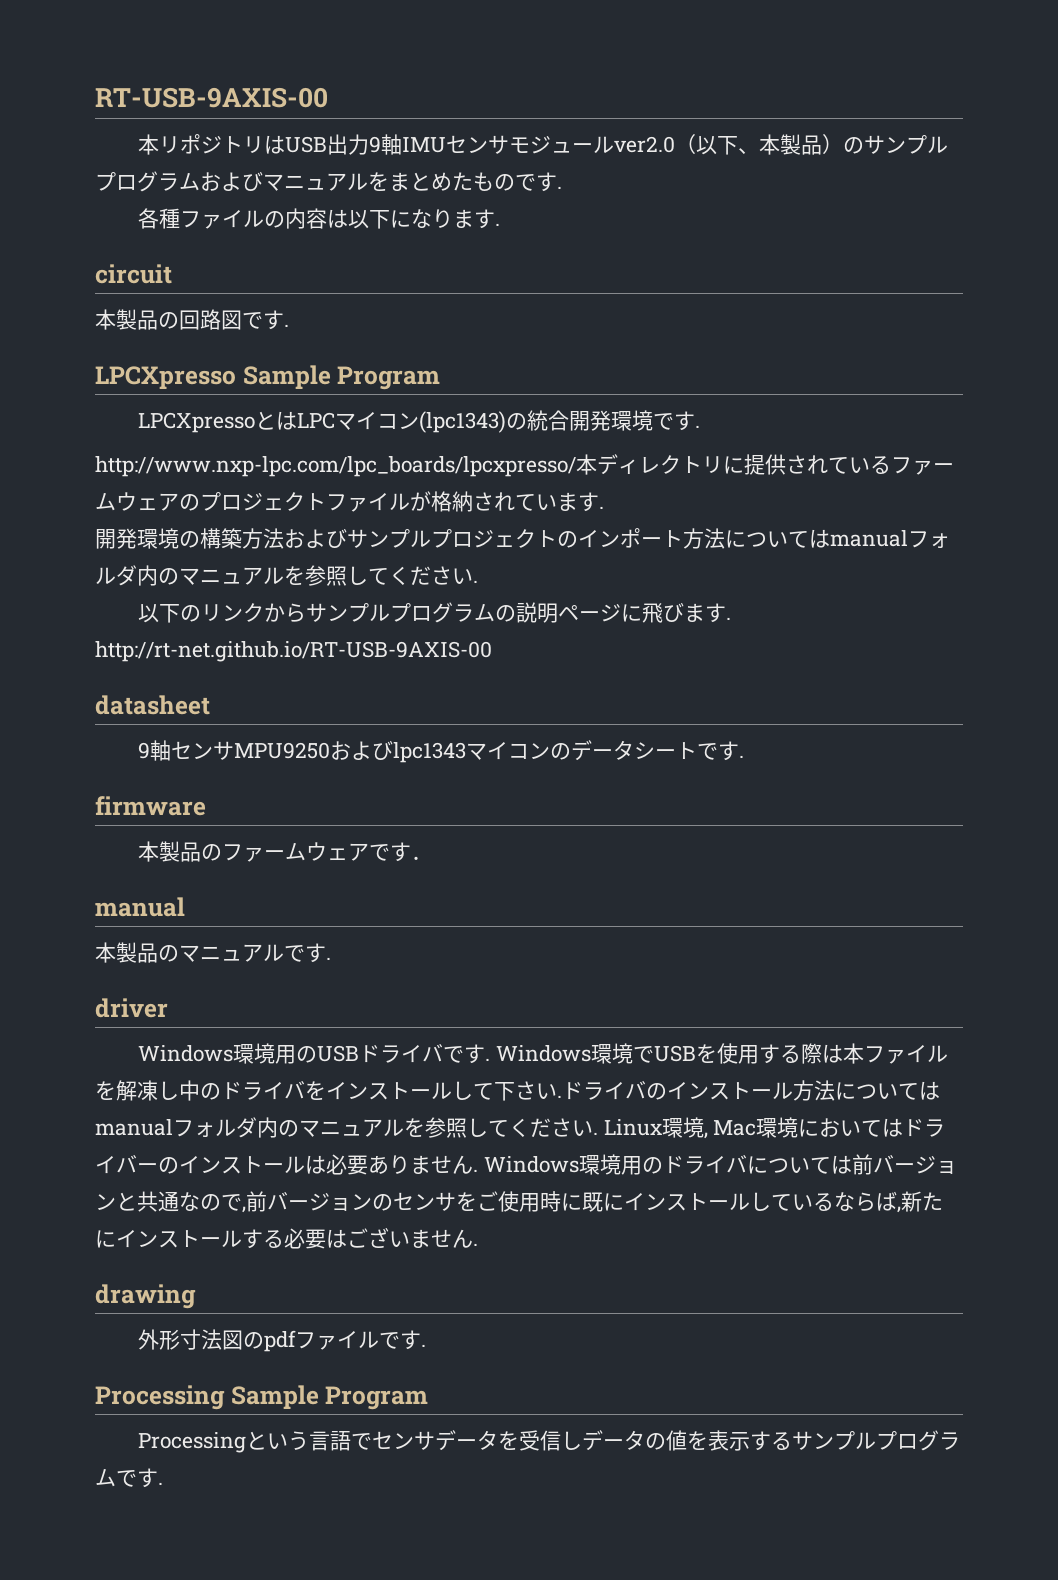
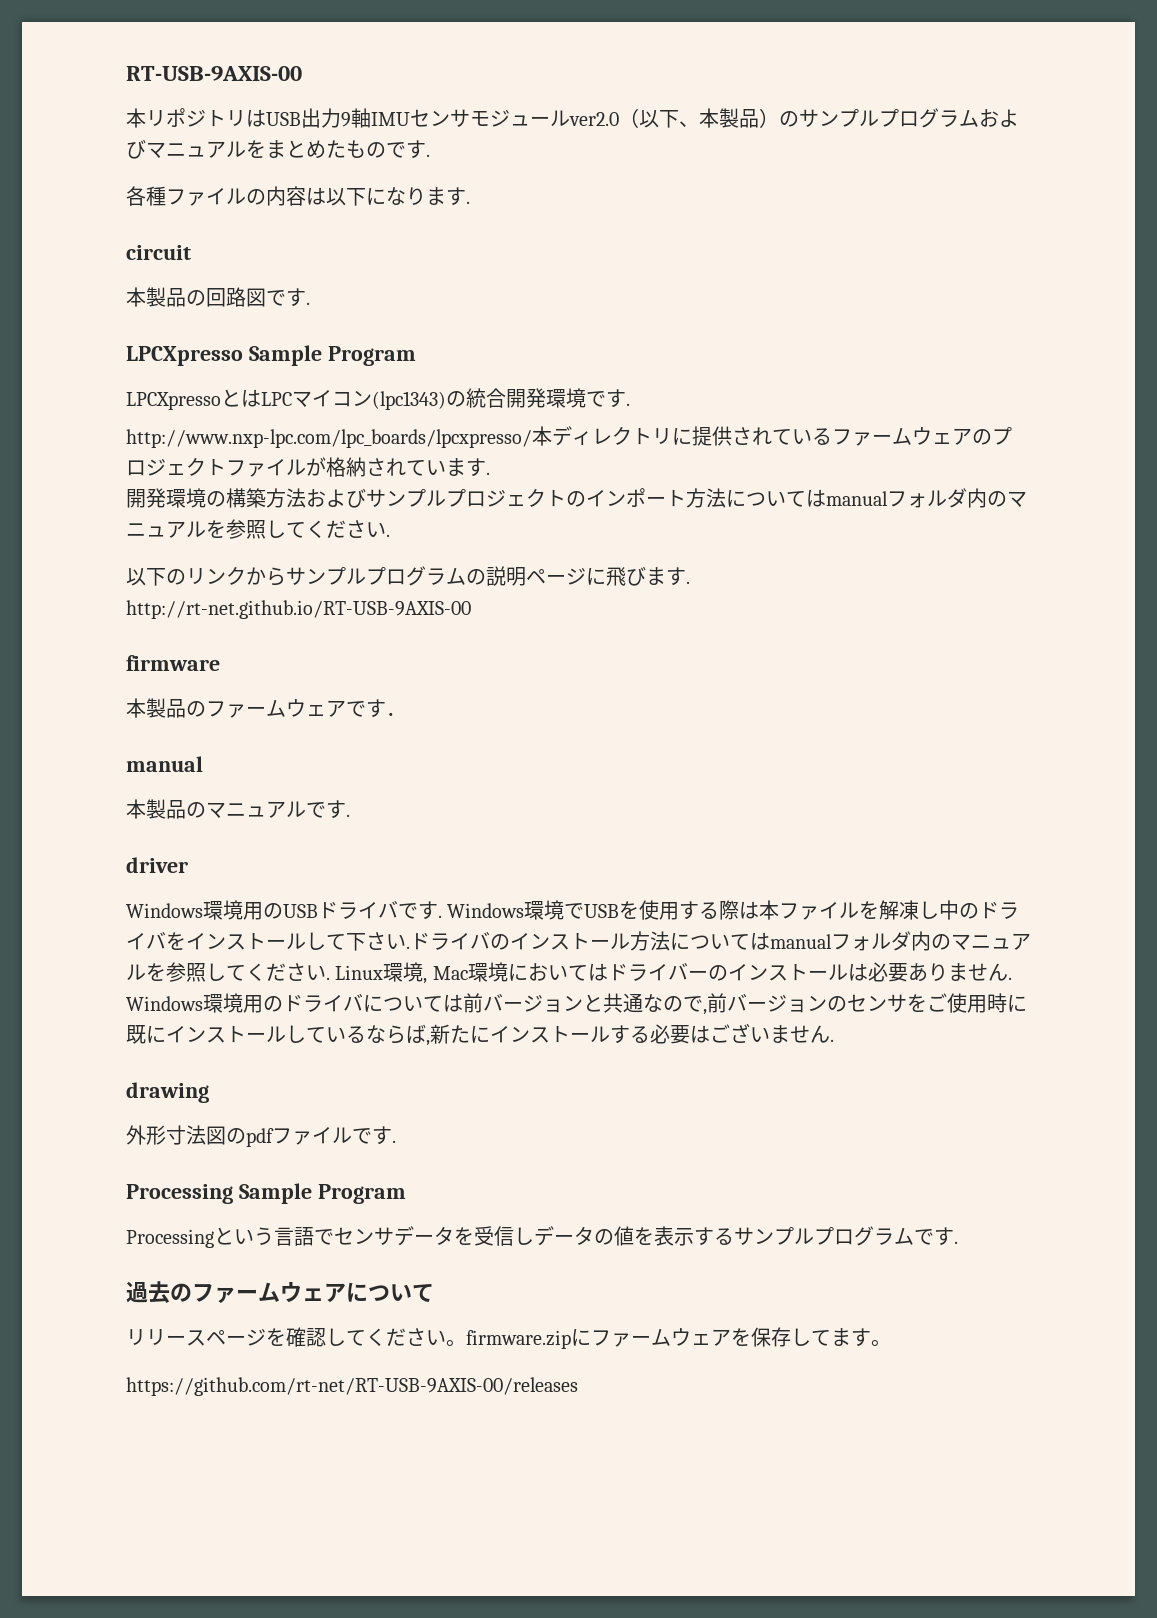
- datasheet
- 9軸センサMPU9250およびlpc1343マイコンのデータシートです.
+ 過去のファームウェアについて
+ リリースページを確認してください。firmware.zipにファームウェアを保存してます。
+ https://github.com/rt-net/RT-USB-9AXIS-00/releases

